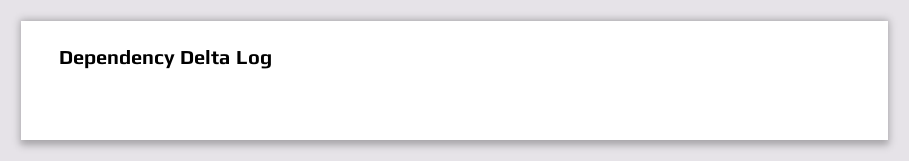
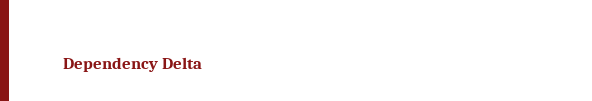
- Dependency Delta Log
+ Dependency Delta

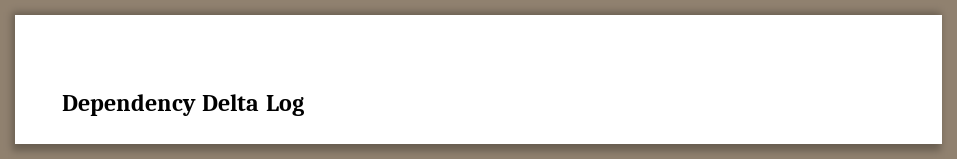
- Dependency Delta
+ Dependency Delta Log

